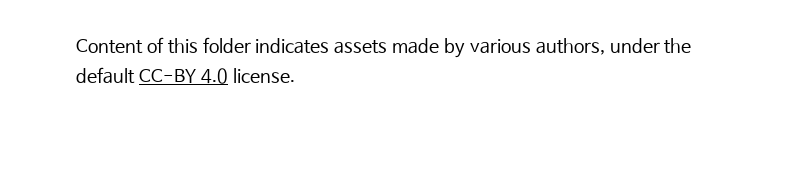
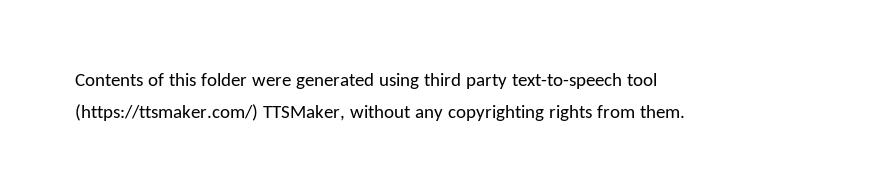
- Content of this folder indicates assets made by various authors, under the default CC-BY 4.0 license.
+ Contents of this folder were generated using third party text-to-speech tool (https://ttsmaker.com/) TTSMaker, without any copyrighting rights from them.

